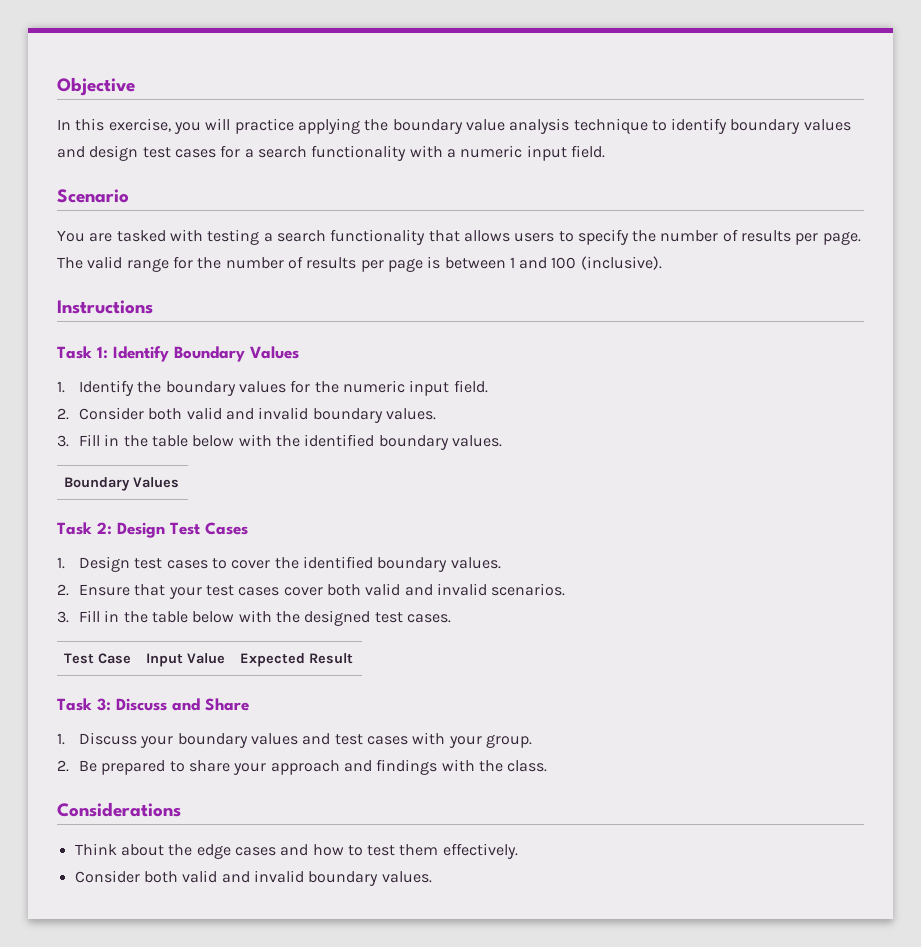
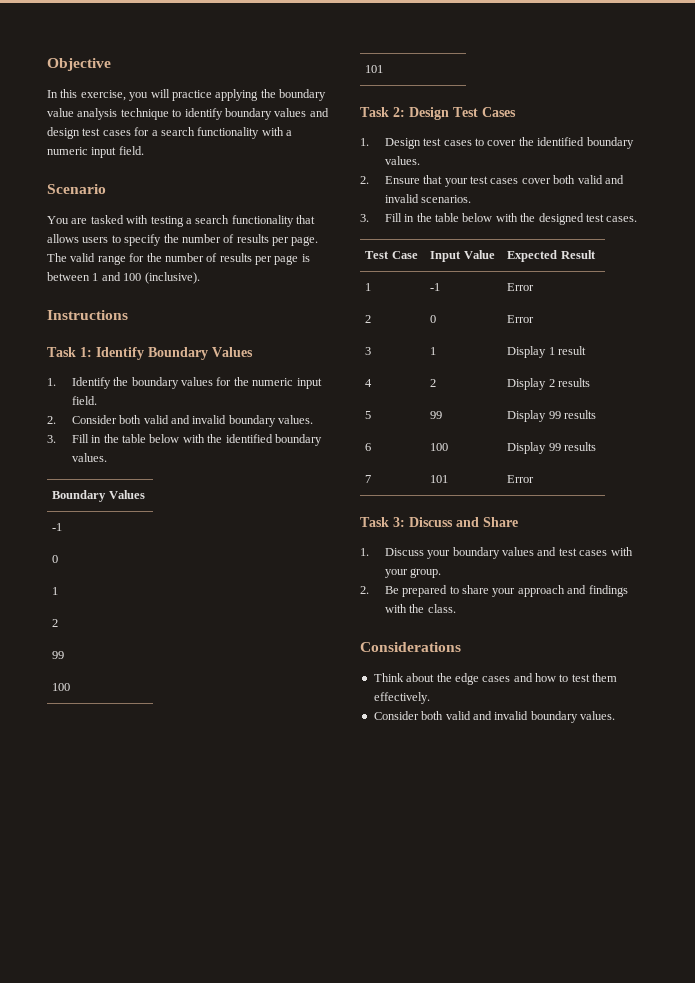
  3. Fill in the table below with the identified boundary values.
  Boundary Values
+ -1
+ 0
+ 1
+ 2
+ 99
+ 100
+ 101
+ 1 | -1 | Error
+ 2 | 0 | Error
+ 3 | 1 | Display 1 result
+ 4 | 2 | Display 2 results
+ 5 | 99 | Display 99 results
+ 6 | 100 | Display 99 results
+ 7 | 101 | Error

